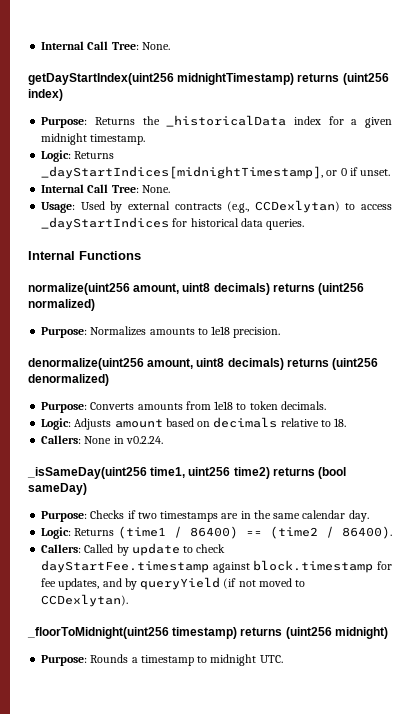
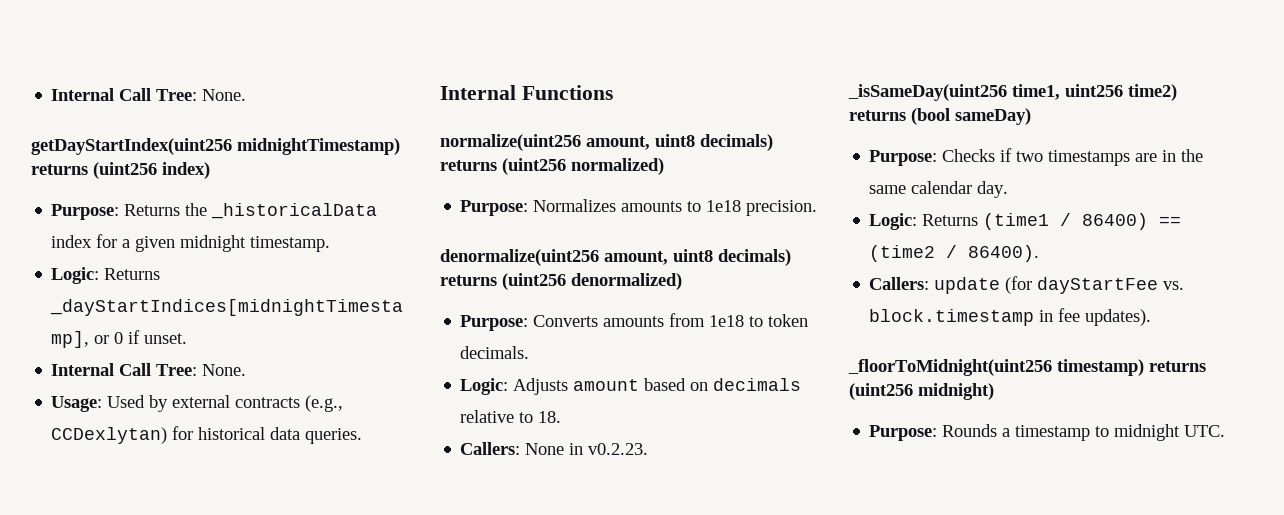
- Usage: Used by external contracts (e.g., CCDexlytan) to access _dayStartIndices for historical data queries.
+ Usage: Used by external contracts (e.g., CCDexlytan) for historical data queries.
- Callers: None in v0.2.24.
+ Callers: None in v0.2.23.
- Callers: Called by update to check dayStartFee.timestamp against block.timestamp for fee updates, and by queryYield (if not moved to CCDexlytan).
+ Callers: update (for dayStartFee vs. block.timestamp in fee updates).

